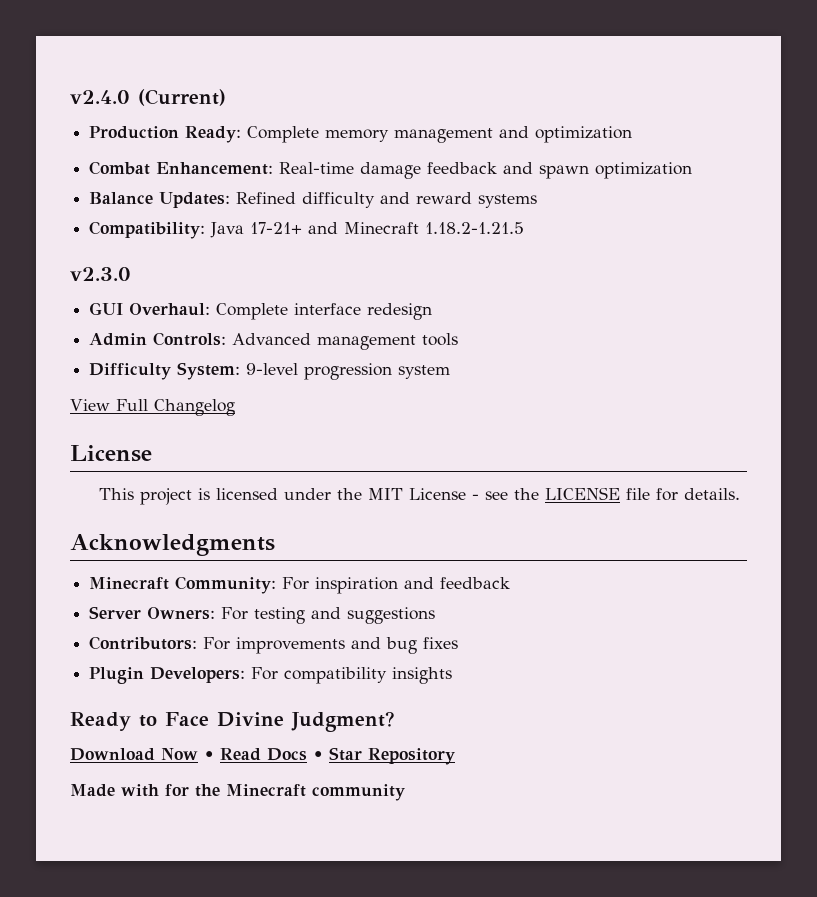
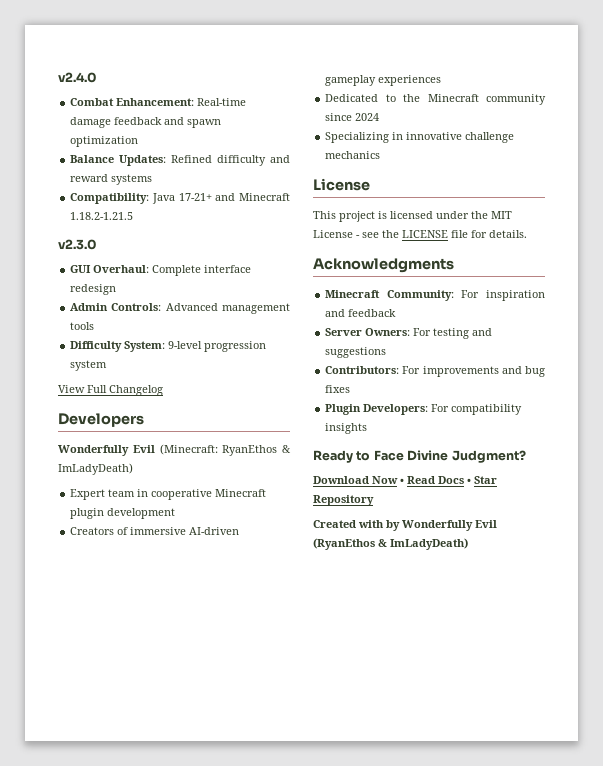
- v2.4.0 (Current)
- Production Ready: Complete memory management and optimization
+ v2.4.0
+ Developers
+ Wonderfully Evil (Minecraft: RyanEthos & ImLadyDeath)
+ Expert team in cooperative Minecraft plugin development
+ Creators of immersive AI-driven gameplay experiences
+ Dedicated to the Minecraft community since 2024
+ Specializing in innovative challenge mechanics
- Made with for the Minecraft community
+ Created with by Wonderfully Evil (RyanEthos & ImLadyDeath)

